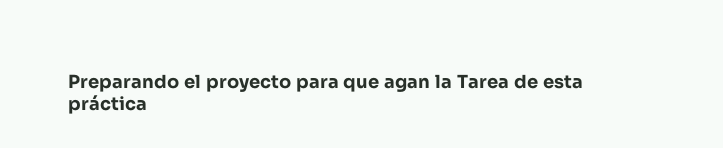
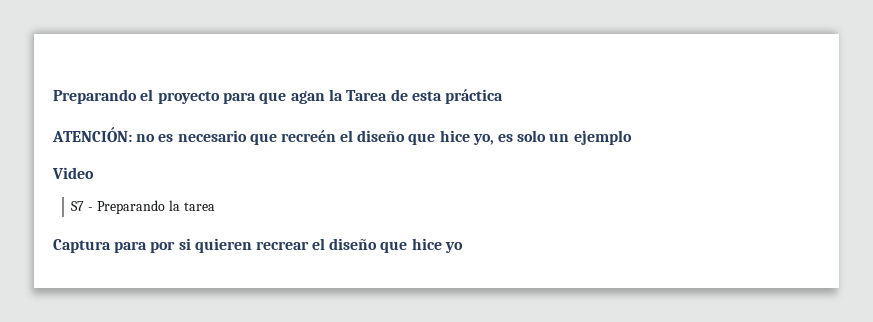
+ ATENCIÓN: no es necesario que recreén el diseño que hice yo, es solo un ejemplo
+ Video
+ S7 - Preparando la tarea
+ Captura para por si quieren recrear el diseño que hice yo

